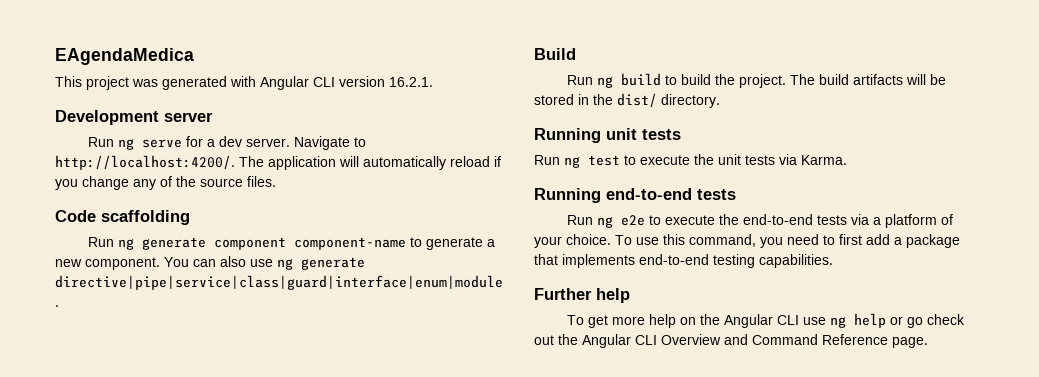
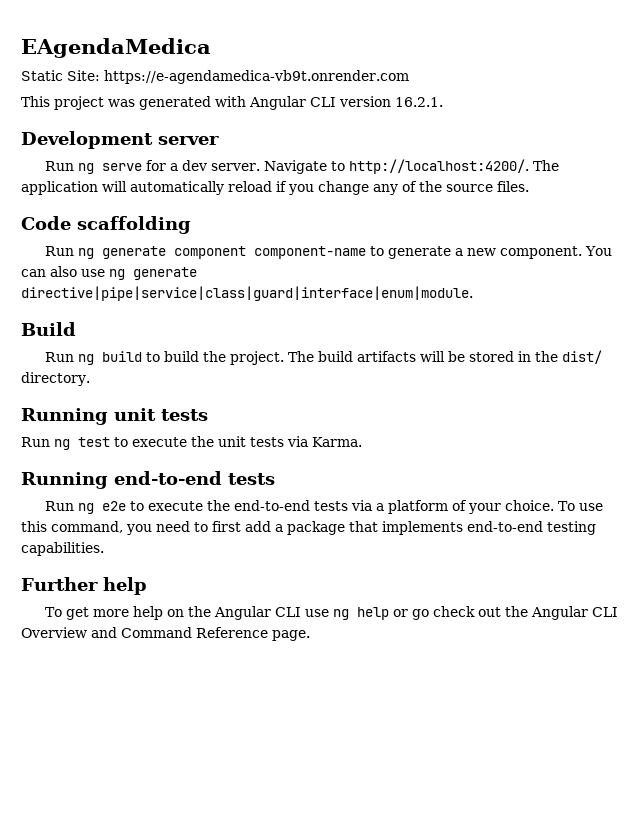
+ Static Site: https://e-agendamedica-vb9t.onrender.com

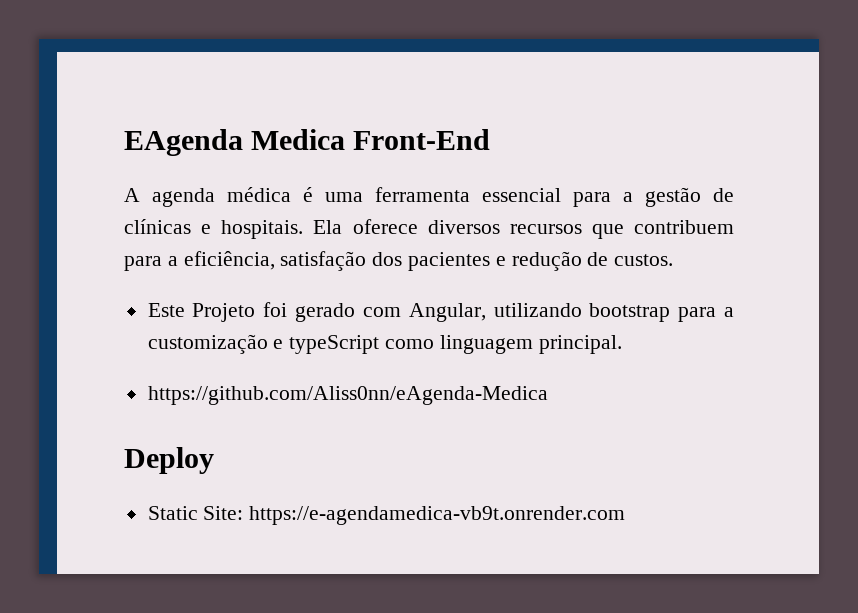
- EAgendaMedica
+ EAgenda Medica Front-End
+ A agenda médica é uma ferramenta essencial para a gestão de clínicas e hospitais. Ela oferece diversos recursos que contribuem para a eficiência, satisfação dos pacientes e redução de custos.
+ Este Projeto foi gerado com Angular, utilizando bootstrap para a customização e typeScript como linguagem principal.
+ https://github.com/Aliss0nn/eAgenda-Medica
+ Deploy
  Static Site: https://e-agendamedica-vb9t.onrender.com
- This project was generated with Angular CLI version 16.2.1.
- Development server
- Run ng serve for a dev server. Navigate to http://localhost:4200/. The application will automatically reload if you change any of the source files.
- Code scaffolding
- Run ng generate component component-name to generate a new component. You can also use ng generate directive|pipe|service|class|guard|interface|enum|module.
- Build
- Run ng build to build the project. The build artifacts will be stored in the dist/ directory.
- Running unit tests
- Run ng test to execute the unit tests via Karma.
- Running end-to-end tests
- Run ng e2e to execute the end-to-end tests via a platform of your choice. To use this command, you need to first add a package that implements end-to-end testing capabilities.
- Further help
- To get more help on the Angular CLI use ng help or go check out the Angular CLI Overview and Command Reference page.

